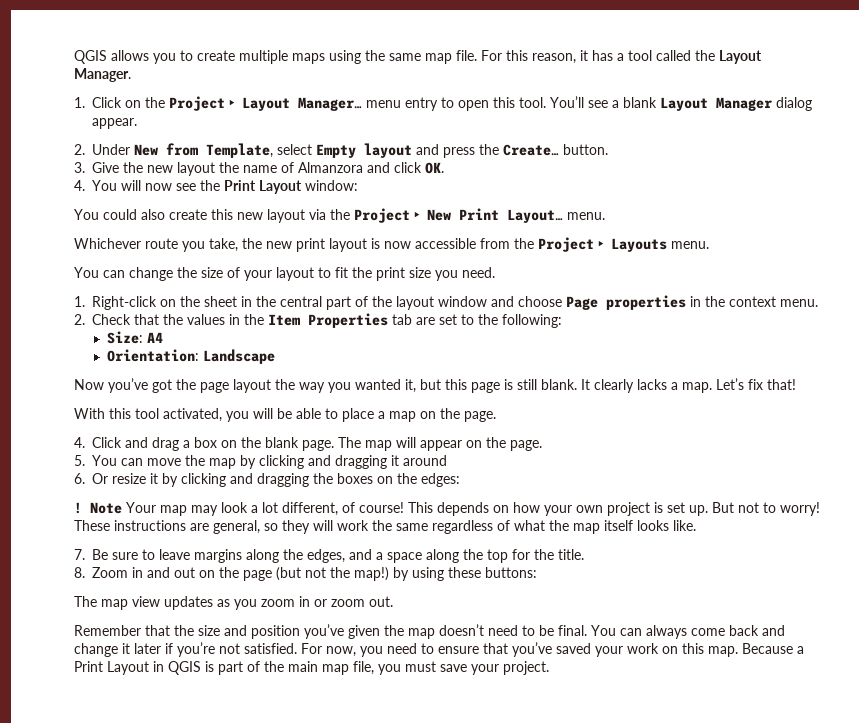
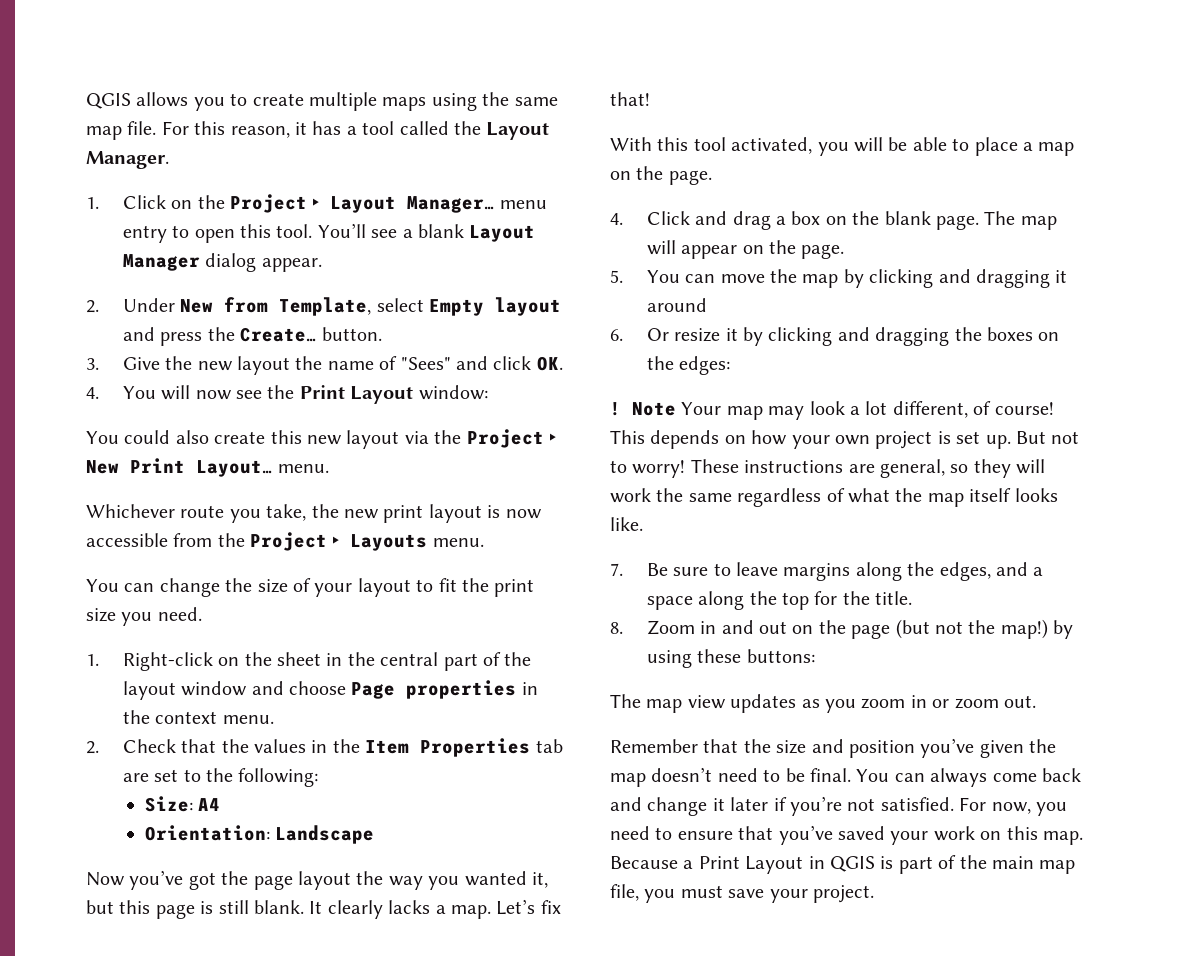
- 3. Give the new layout the name of Almanzora and click OK.
+ 3. Give the new layout the name of "Sees" and click OK.

